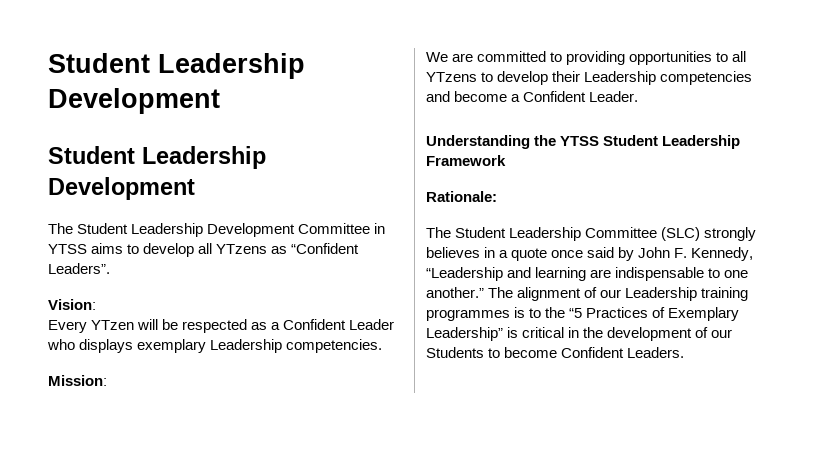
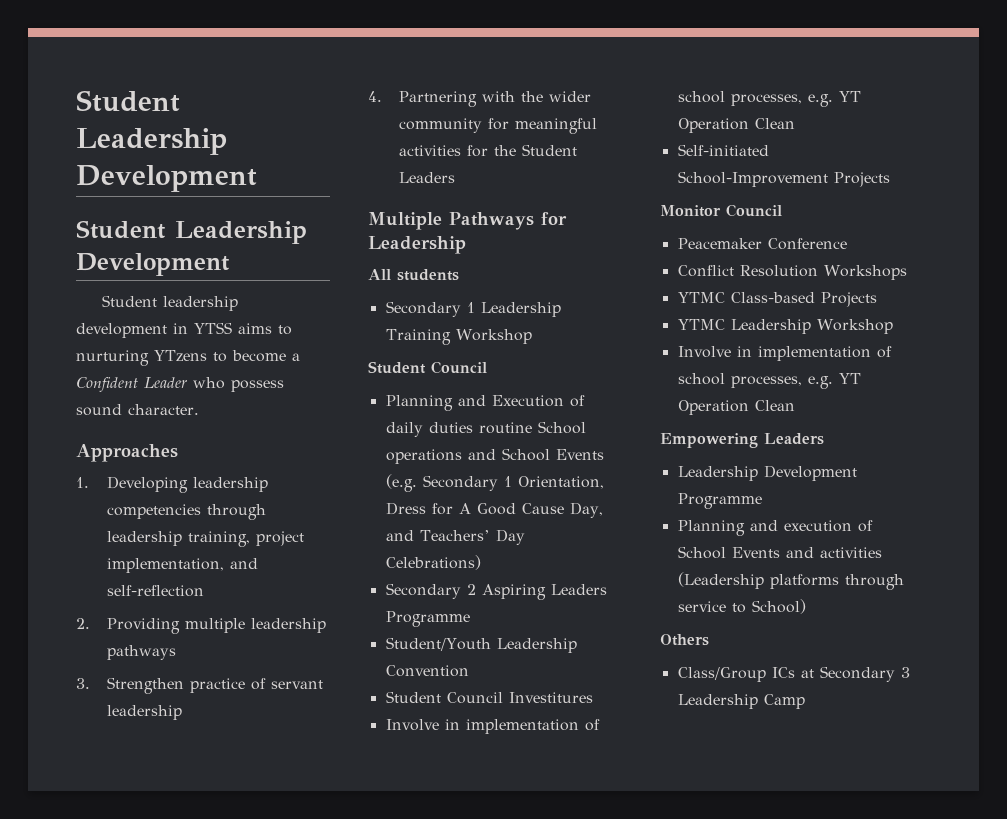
- The Student Leadership Development Committee in YTSS aims to develop all YTzens as “Confident Leaders”.
- Vision:
- Every YTzen will be respected as a Confident Leader who displays exemplary Leadership competencies.
- Mission:
- We are committed to providing opportunities to all YTzens to develop their Leadership competencies and become a Confident Leader.
- Understanding the YTSS Student Leadership Framework
- Rationale:
- The Student Leadership Committee (SLC) strongly believes in a quote once said by John F. Kennedy, “Leadership and learning are indispensable to one another.” The alignment of our Leadership training programmes is to the “5 Practices of Exemplary Leadership” is critical in the development of our Students to become Confident Leaders.
+ Student leadership development in YTSS aims to nurturing YTzens to become a Confident Leader who possess sound character.
+ Approaches
+ 1. Developing leadership competencies through leadership training, project implementation, and self-reflection
+ 2. Providing multiple leadership pathways
+ 3. Strengthen practice of servant leadership
+ 4. Partnering with the wider community for meaningful activities for the Student Leaders
+ Multiple Pathways for Leadership
+ All students
+ Secondary 1 Leadership Training Workshop
+ Student Council
+ Planning and Execution of daily duties routine School operations and School Events (e.g. Secondary 1 Orientation, Dress for A Good Cause Day, and Teachers’ Day Celebrations)
+ Secondary 2 Aspiring Leaders Programme
+ Student/Youth Leadership Convention
+ Student Council Investitures
+ Involve in implementation of school processes, e.g. YT Operation Clean
+ Self-initiated School-Improvement Projects
+ Monitor Council
+ Peacemaker Conference
+ Conflict Resolution Workshops
+ YTMC Class-based Projects
+ YTMC Leadership Workshop
+ Involve in implementation of school processes, e.g. YT Operation Clean
+ Empowering Leaders
+ Leadership Development Programme
+ Planning and execution of School Events and activities (Leadership platforms through service to School)
+ Others
+ Class/Group ICs at Secondary 3 Leadership Camp

